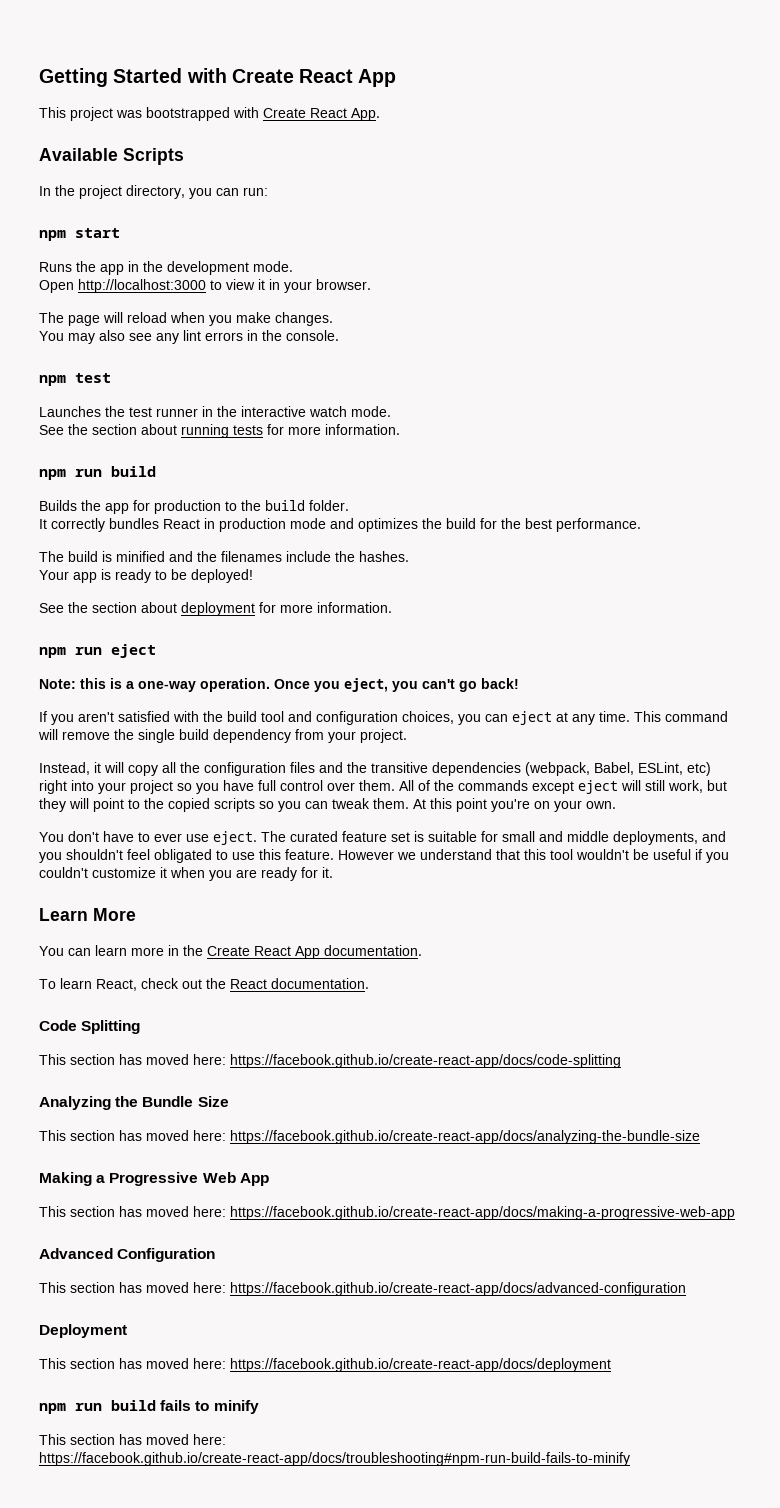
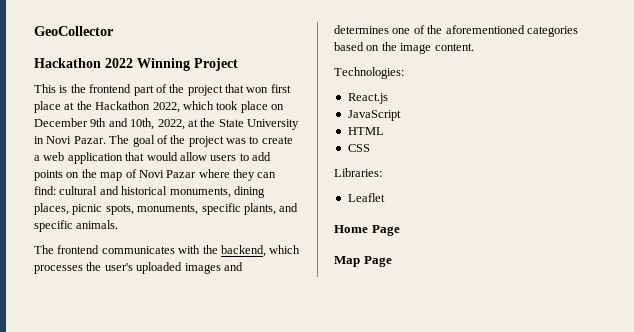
- Getting Started with Create React App
- This project was bootstrapped with Create React App.
- Available Scripts
- In the project directory, you can run:
- npm start
- Runs the app in the development mode.
- Open http://localhost:3000 to view it in your browser.
- The page will reload when you make changes.
- You may also see any lint errors in the console.
- npm test
- Launches the test runner in the interactive watch mode.
- See the section about running tests for more information.
- npm run build
- Builds the app for production to the build folder.
- It correctly bundles React in production mode and optimizes the build for the best performance.
- The build is minified and the filenames include the hashes.
- Your app is ready to be deployed!
- See the section about deployment for more information.
- npm run eject
- Note: this is a one-way operation. Once you eject, you can't go back!
- If you aren't satisfied with the build tool and configuration choices, you can eject at any time. This command will remove the single build dependency from your project.
- Instead, it will copy all the configuration files and the transitive dependencies (webpack, Babel, ESLint, etc) right into your project so you have full control over them. All of the commands except eject will still work, but they will point to the copied scripts so you can tweak them. At this point you're on your own.
- You don't have to ever use eject. The curated feature set is suitable for small and middle deployments, and you shouldn't feel obligated to use this feature. However we understand that this tool wouldn't be useful if you couldn't customize it when you are ready for it.
- Learn More
- You can learn more in the Create React App documentation.
- To learn React, check out the React documentation.
- Code Splitting
- This section has moved here: https://facebook.github.io/create-react-app/docs/code-splitting
- Analyzing the Bundle Size
- This section has moved here: https://facebook.github.io/create-react-app/docs/analyzing-the-bundle-size
- Making a Progressive Web App
- This section has moved here: https://facebook.github.io/create-react-app/docs/making-a-progressive-web-app
- Advanced Configuration
- This section has moved here: https://facebook.github.io/create-react-app/docs/advanced-configuration
- Deployment
- This section has moved here: https://facebook.github.io/create-react-app/docs/deployment
- npm run build fails to minify
- This section has moved here: https://facebook.github.io/create-react-app/docs/troubleshooting#npm-run-build-fails-to-minify
+ GeoCollector
+ Hackathon 2022 Winning Project
+ This is the frontend part of the project that won first place at the Hackathon 2022, which took place on December 9th and 10th, 2022, at the State University in Novi Pazar. The goal of the project was to create a web application that would allow users to add points on the map of Novi Pazar where they can find: cultural and historical monuments, dining places, picnic spots, monuments, specific plants, and specific animals.
+ The frontend communicates with the backend, which processes the user's uploaded images and determines one of the aforementioned categories based on the image content.
+ Technologies:
+ React.js
+ JavaScript
+ HTML
+ CSS
+ Libraries:
+ Leaflet
+ Home Page
+ Map Page

